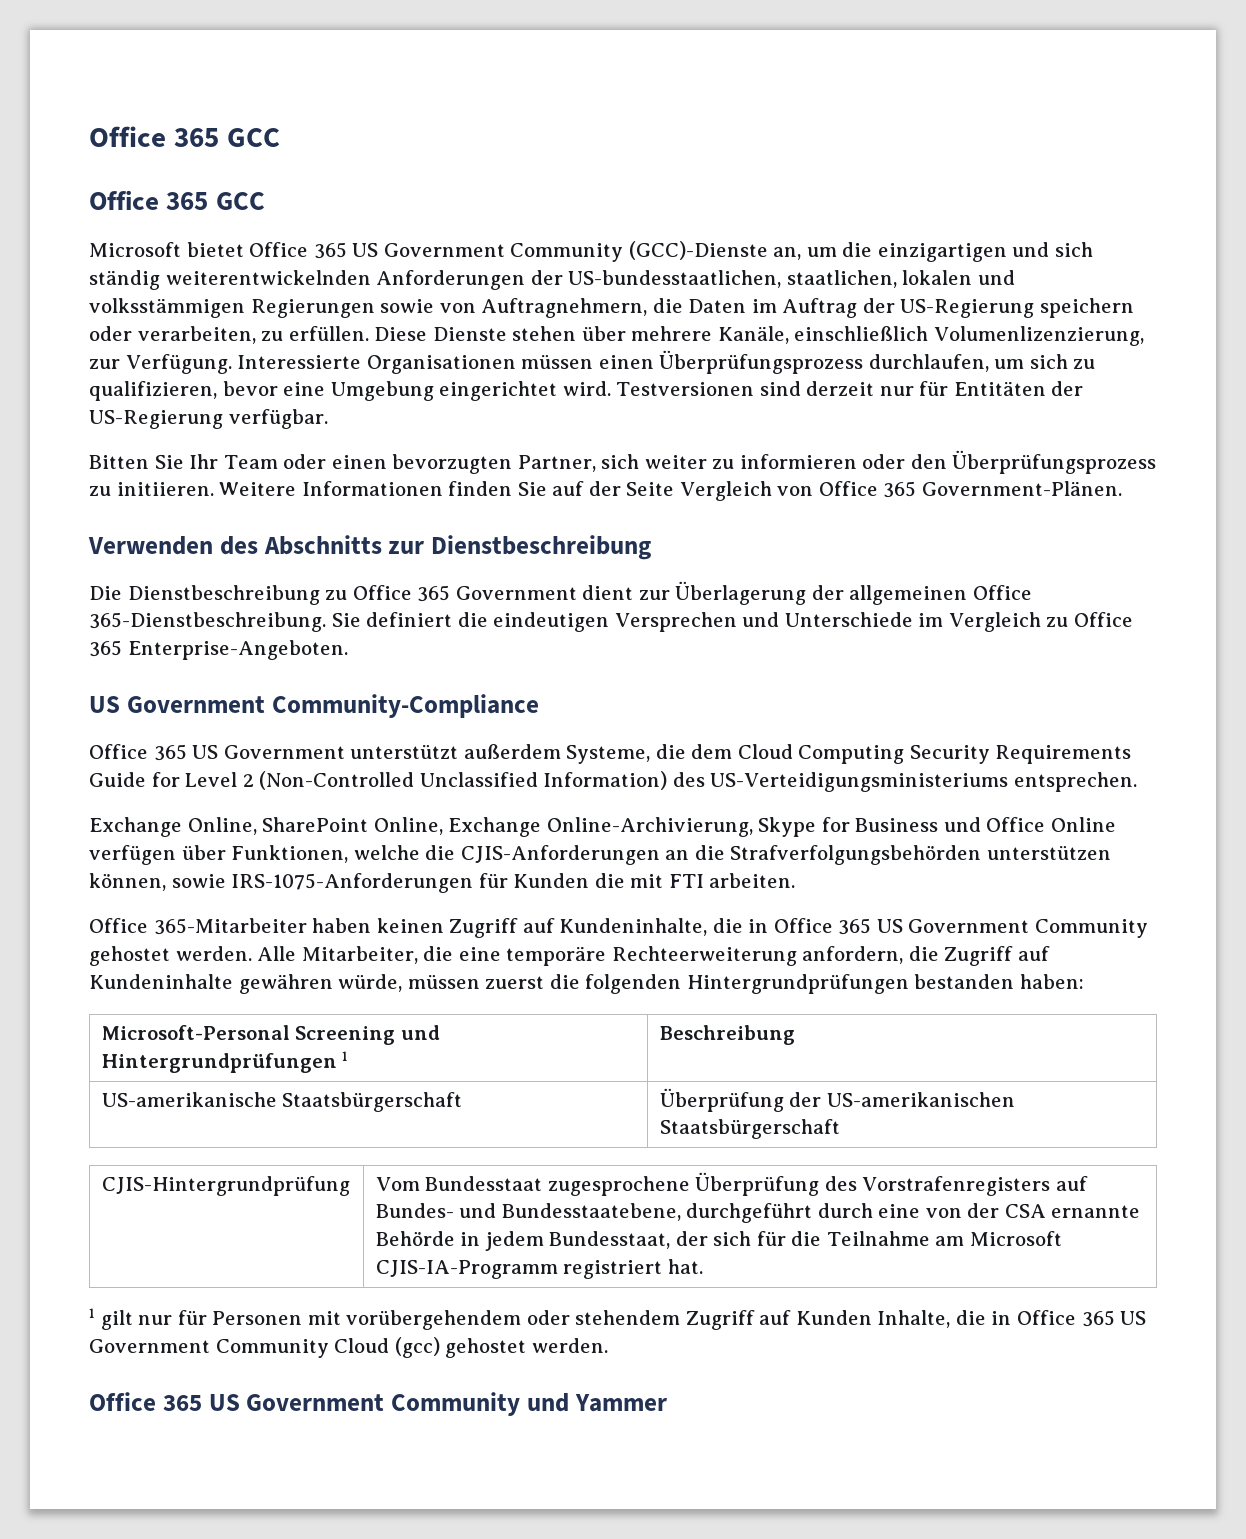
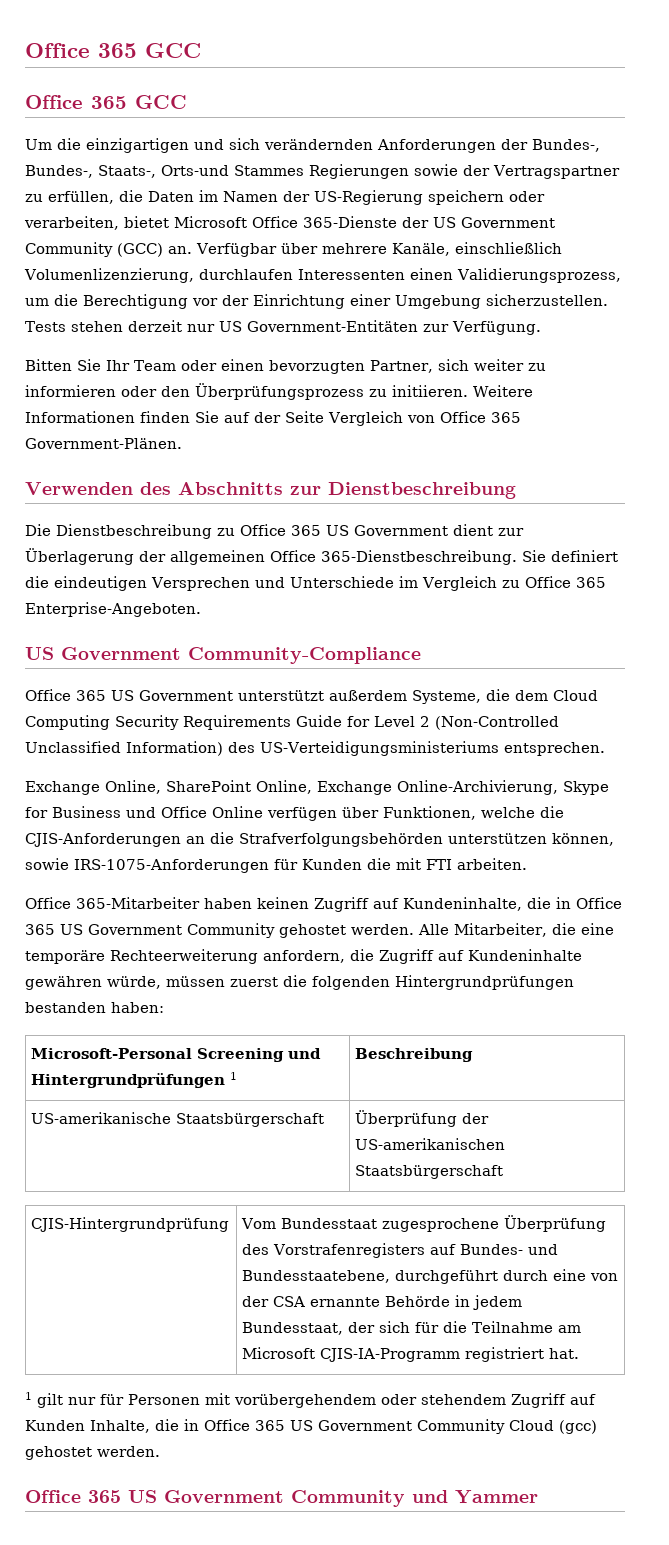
- Microsoft bietet Office 365 US Government Community (GCC)-Dienste an, um die einzigartigen und sich ständig weiterentwickelnden Anforderungen der US-bundesstaatlichen, staatlichen, lokalen und volksstämmigen Regierungen sowie von Auftragnehmern, die Daten im Auftrag der US-Regierung speichern oder verarbeiten, zu erfüllen. Diese Dienste stehen über mehrere Kanäle, einschließlich Volumenlizenzierung, zur Verfügung. Interessierte Organisationen müssen einen Überprüfungsprozess durchlaufen, um sich zu qualifizieren, bevor eine Umgebung eingerichtet wird. Testversionen sind derzeit nur für Entitäten der US-Regierung verfügbar.
+ Um die einzigartigen und sich verändernden Anforderungen der Bundes-, Bundes-, Staats-, Orts-und Stammes Regierungen sowie der Vertragspartner zu erfüllen, die Daten im Namen der US-Regierung speichern oder verarbeiten, bietet Microsoft Office 365-Dienste der US Government Community (GCC) an. Verfügbar über mehrere Kanäle, einschließlich Volumenlizenzierung, durchlaufen Interessenten einen Validierungsprozess, um die Berechtigung vor der Einrichtung einer Umgebung sicherzustellen. Tests stehen derzeit nur US Government-Entitäten zur Verfügung.
- Die Dienstbeschreibung zu Office 365 Government dient zur Überlagerung der allgemeinen Office 365-Dienstbeschreibung.
+ Die Dienstbeschreibung zu Office 365 US Government dient zur Überlagerung der allgemeinen Office 365-Dienstbeschreibung.

